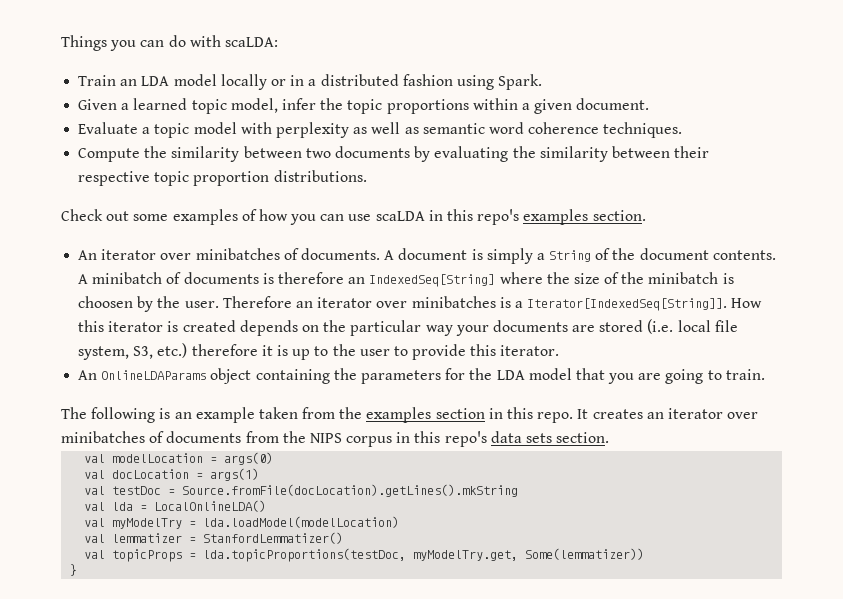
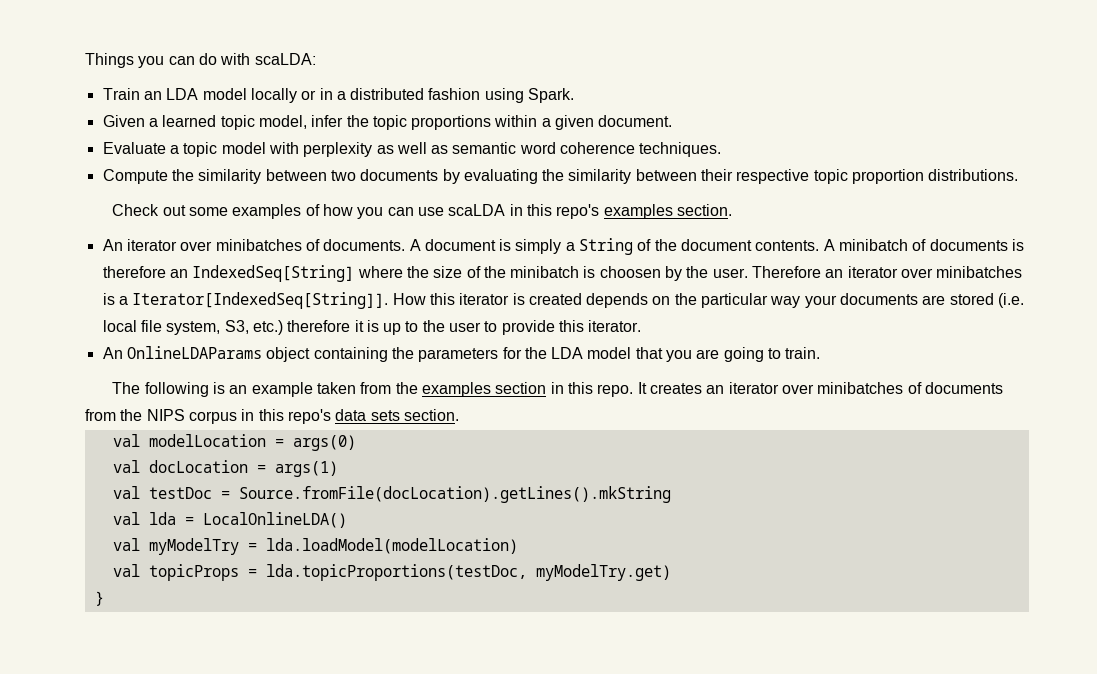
- val lemmatizer = StanfordLemmatizer()
- val topicProps = lda.topicProportions(testDoc, myModelTry.get, Some(lemmatizer))
+ val topicProps = lda.topicProportions(testDoc, myModelTry.get)

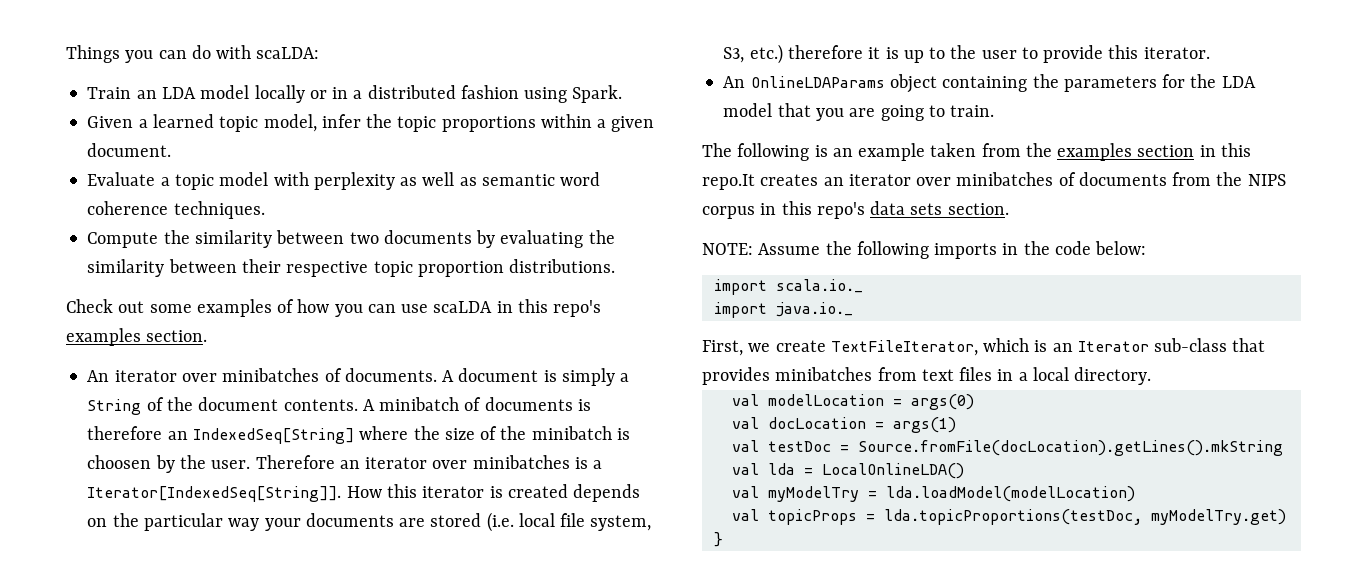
- The following is an example taken from the examples section in this repo. It creates an iterator over minibatches of documents from the NIPS corpus in this repo's data sets section.
+ The following is an example taken from the examples section in this repo.It creates an iterator over minibatches of documents from the NIPS corpus in this repo's data sets section.
+ NOTE: Assume the following imports in the code below:
+ import scala.io._
+ import java.io._
+ First, we create TextFileIterator, which is an Iterator sub-class that provides minibatches from text files in a local directory.

